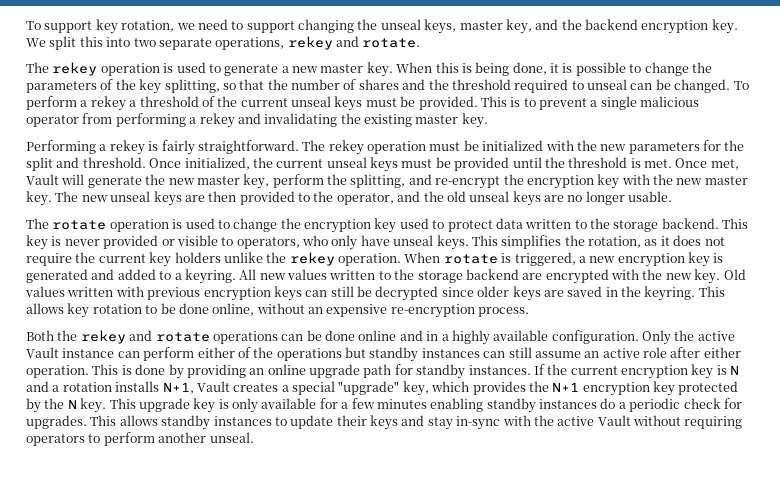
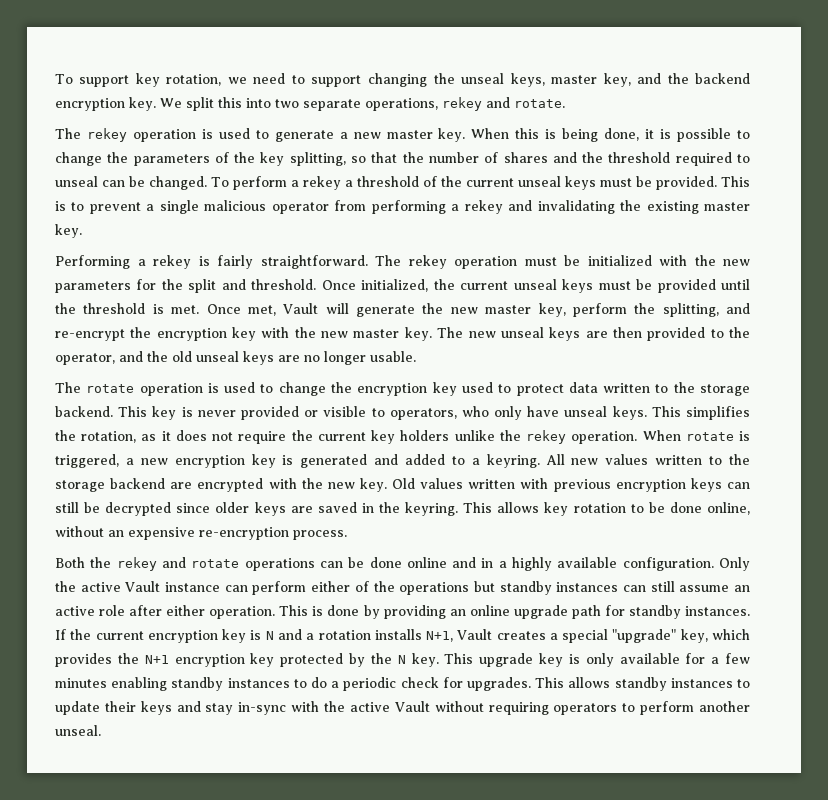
- This upgrade key is only available for a few minutes enabling standby instances do a periodic check for upgrades.
+ This upgrade key is only available for a few minutes enabling standby instances to do a periodic check for upgrades.

